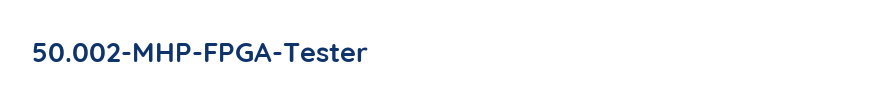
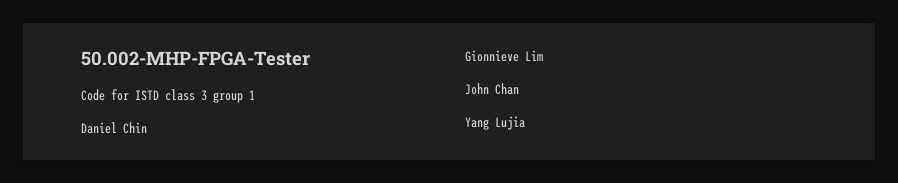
+ Code for ISTD class 3 group 1
+ Daniel Chin
+ Gionnieve Lim
+ John Chan
+ Yang Lujia

